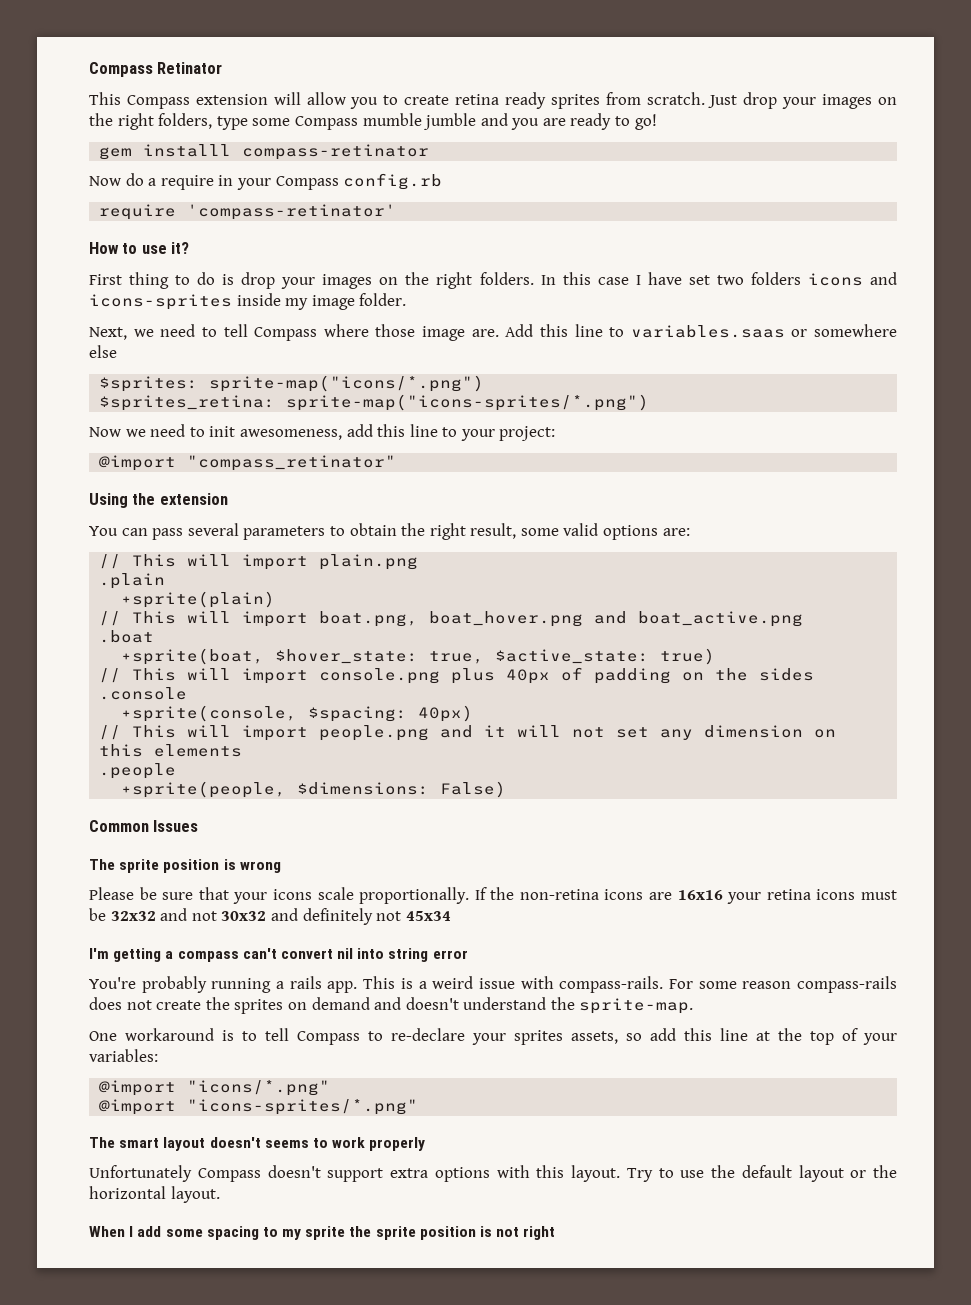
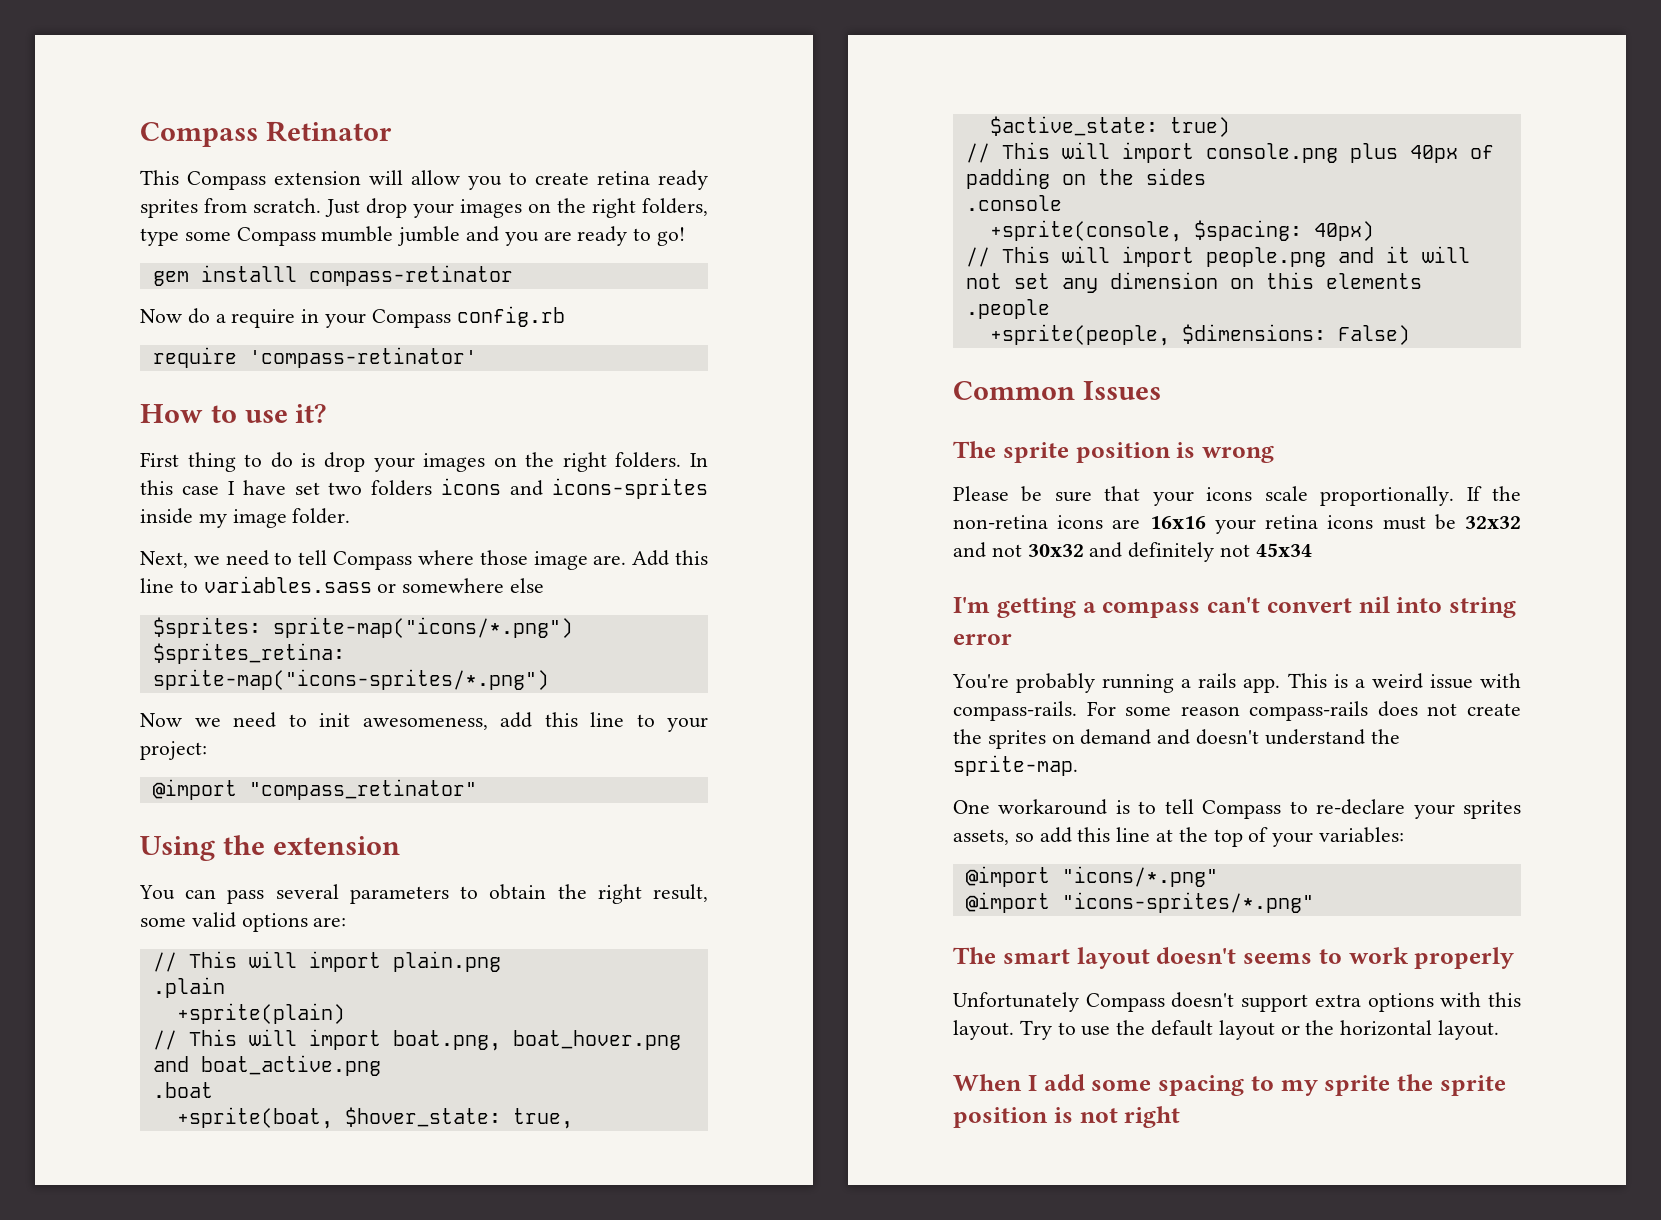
- Add this line to variables.saas or somewhere else
+ Add this line to variables.sass or somewhere else

